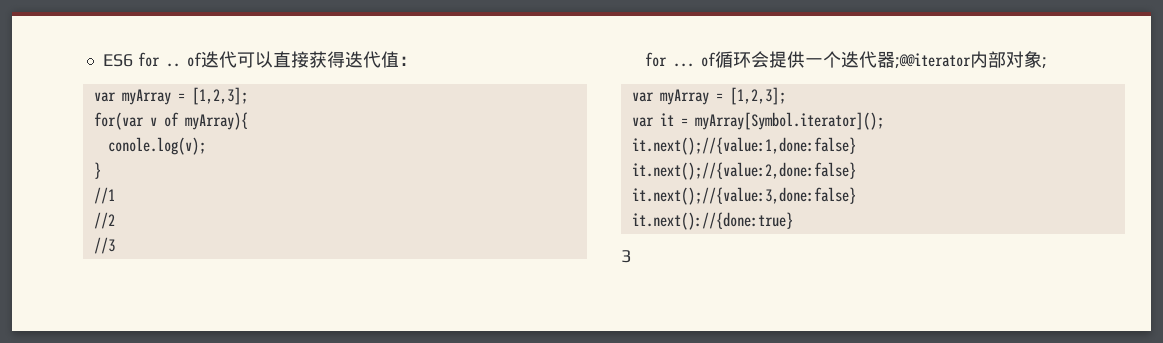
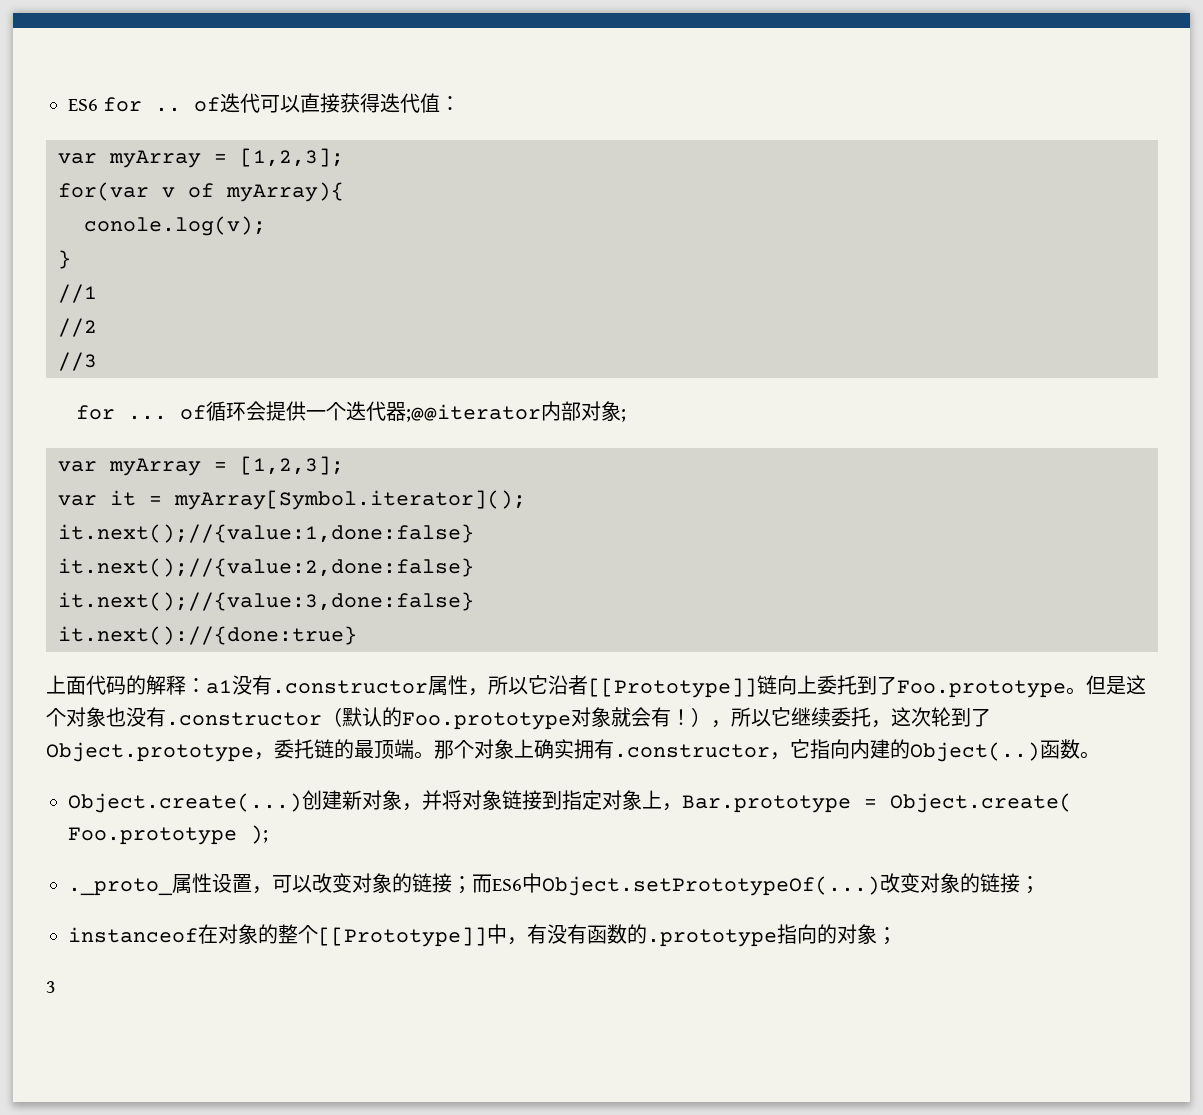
+ 上面代码的解释：a1没有.constructor属性，所以它沿者[[Prototype]]链向上委托到了Foo.prototype。但是这个对象也没有.constructor（默认的Foo.prototype对象就会有！），所以它继续委托，这次轮到了Object.prototype，委托链的最顶端。那个对象上确实拥有.constructor，它指向内建的Object(..)函数。
+ Object.create(...)创建新对象，并将对象链接到指定对象上，Bar.prototype = Object.create( Foo.prototype );
+ ._proto_属性设置，可以改变对象的链接；而ES6中Object.setPrototypeOf(...)改变对象的链接；
+ instanceof在对象的整个[[Prototype]]中，有没有函数的.prototype指向的对象；

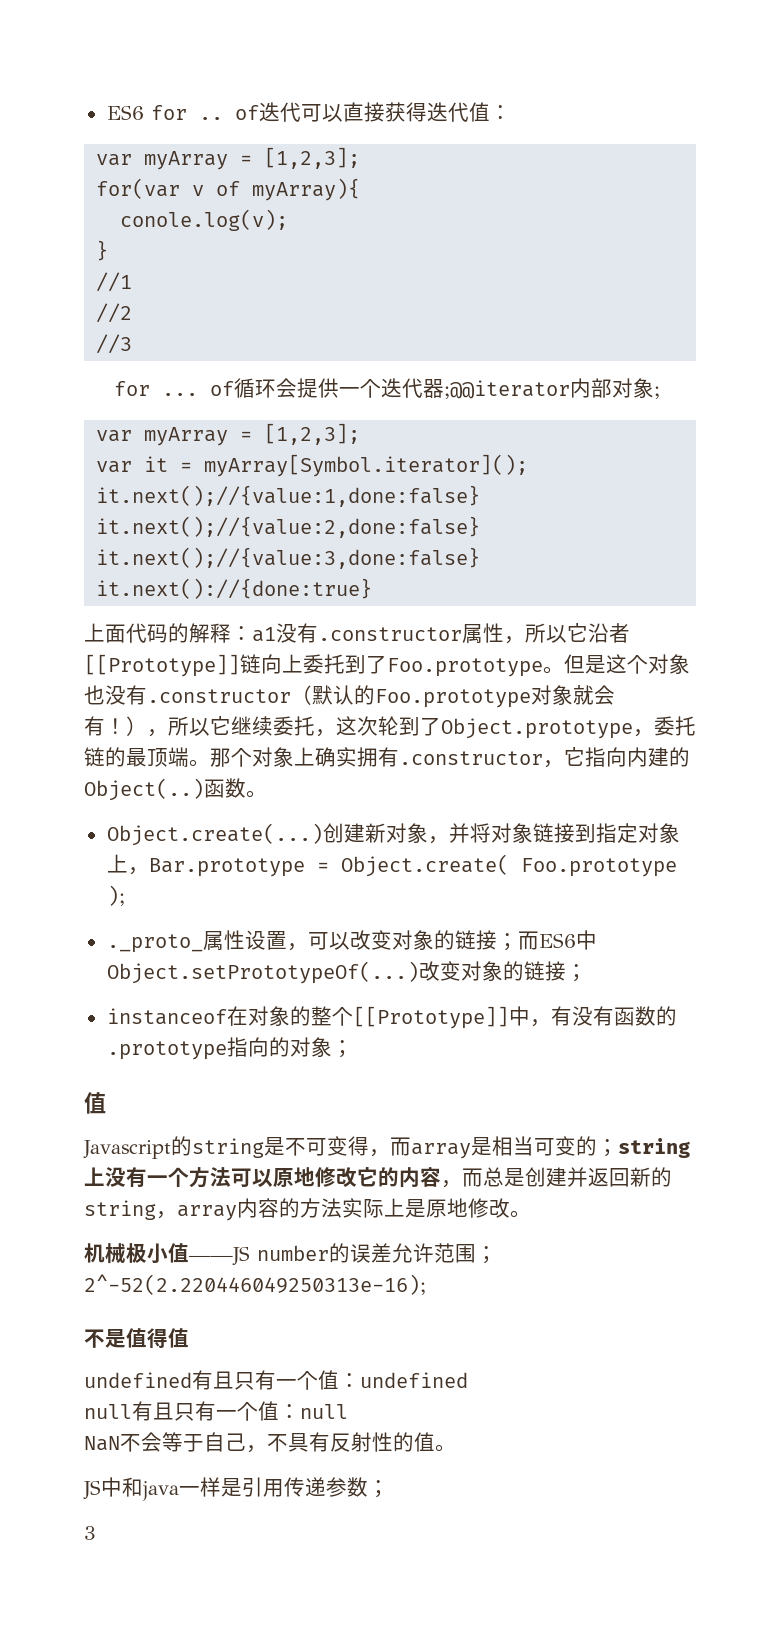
  instanceof在对象的整个[[Prototype]]中，有没有函数的.prototype指向的对象；
+ 值
+ Javascript的string是不可变得，而array是相当可变的；string上没有一个方法可以原地修改它的内容，而总是创建并返回新的string，array内容的方法实际上是原地修改。
+ 机械极小值——JS number的误差允许范围；2^-52(2.220446049250313e-16);
+ 不是值得值
+ undefined有且只有一个值：undefined
+ null有且只有一个值：null
+ NaN不会等于自己，不具有反射性的值。
+ JS中和java一样是引用传递参数；

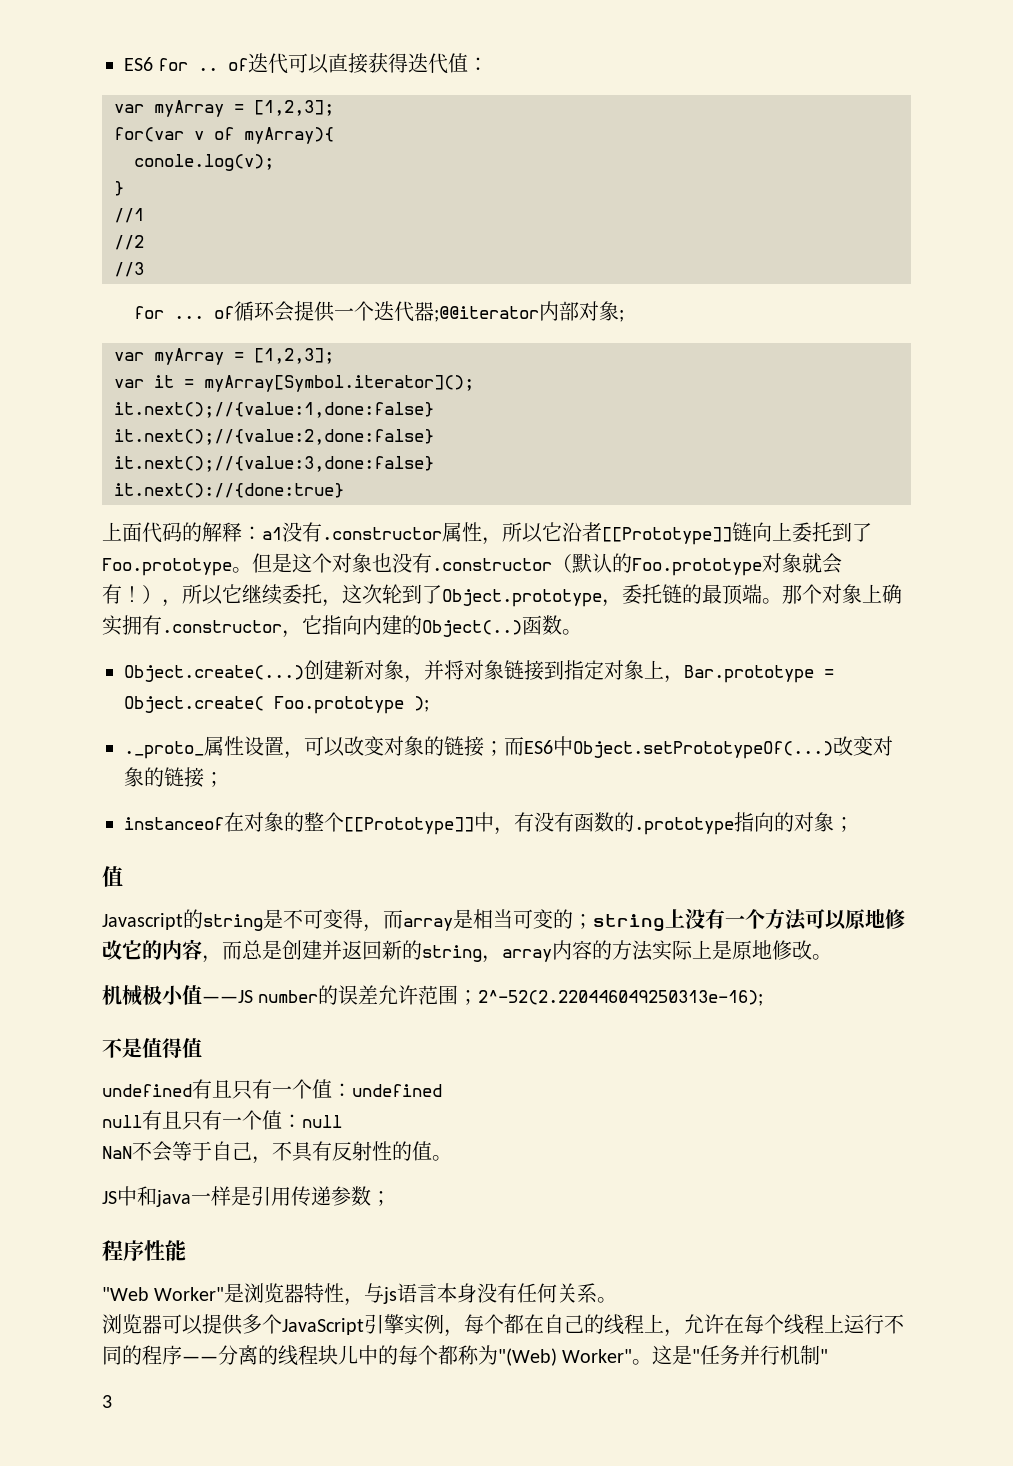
+ 程序性能
+ "Web Worker"是浏览器特性，与js语言本身没有任何关系。
+ 浏览器可以提供多个JavaScript引擎实例，每个都在自己的线程上，允许在每个线程上运行不同的程序——分离的线程块儿中的每个都称为"(Web) Worker"。这是"任务并行机制"

